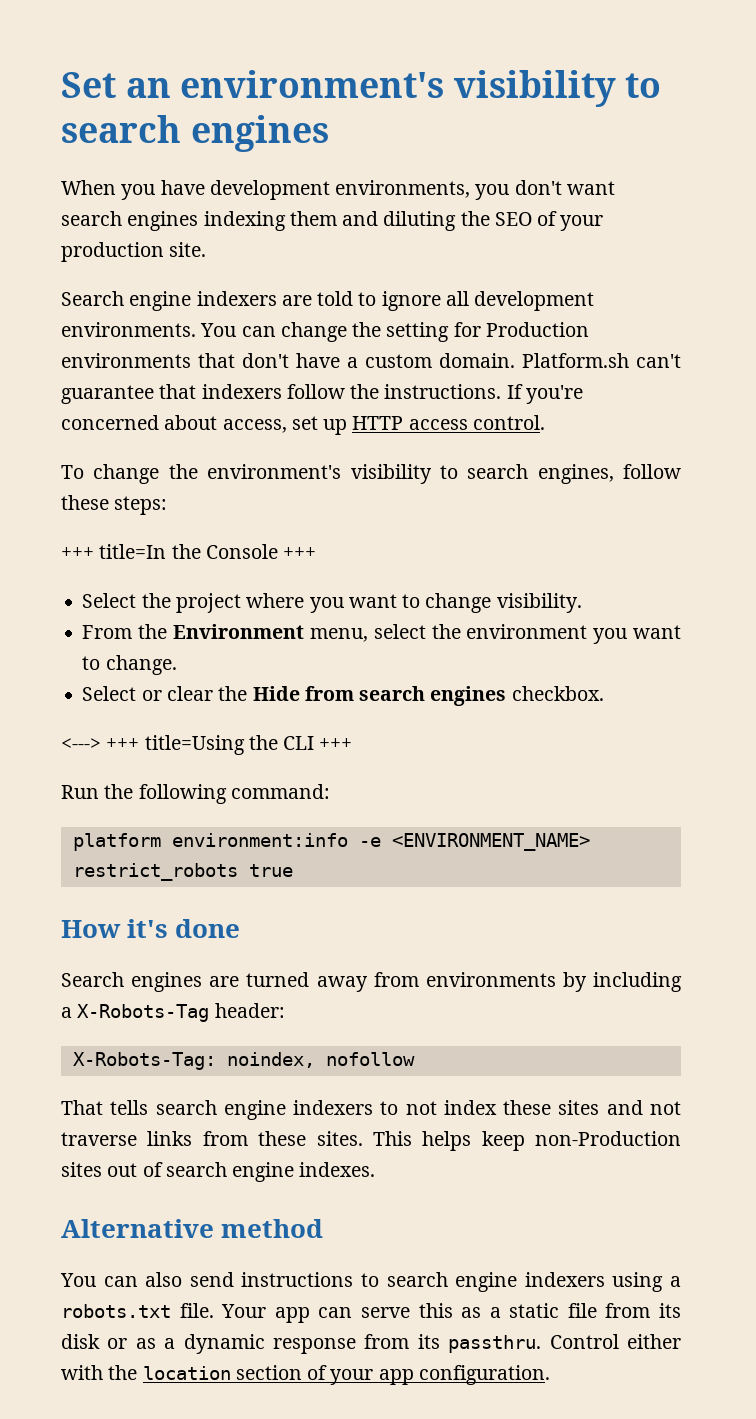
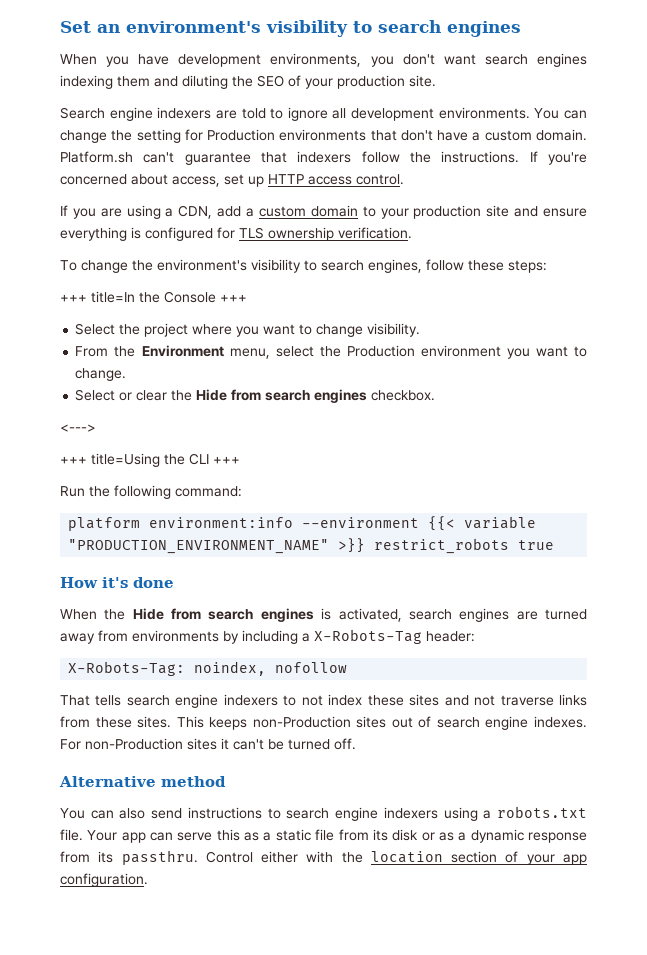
+ If you are using a CDN, add a custom domain to your production site and ensure everything is configured for TLS ownership verification.
- From the Environment menu, select the environment you want to change.
+ From the Environment menu, select the Production environment you want to change.
- <---> +++ title=Using the CLI +++
+ <--->
+ +++ title=Using the CLI +++
- platform environment:info -e <ENVIRONMENT_NAME> restrict_robots true
+ platform environment:info --environment {{< variable "PRODUCTION_ENVIRONMENT_NAME" >}} restrict_robots true
- Search engines are turned away from environments by including a X-Robots-Tag header:
+ When the Hide from search engines is activated, search engines are turned away from environments by including a X-Robots-Tag header:
- This helps keep non-Production sites out of search engine indexes.
+ This keeps non-Production sites out of search engine indexes. For non-Production sites it can't be turned off.

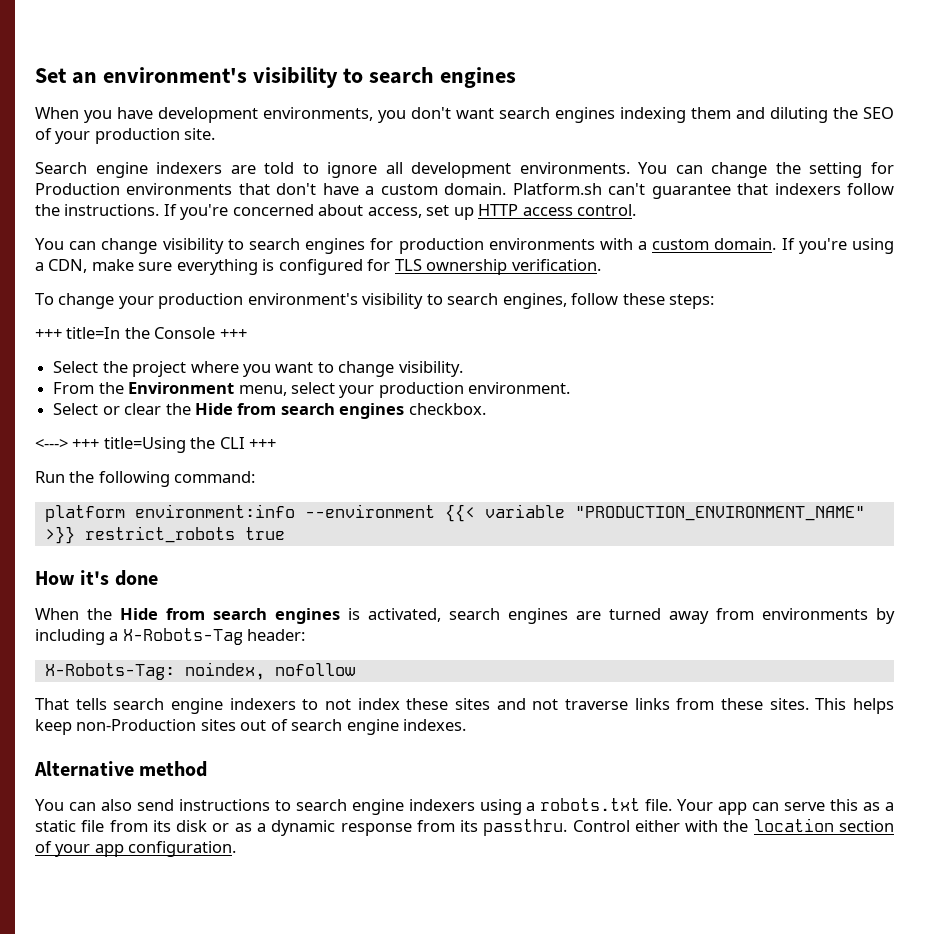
- If you are using a CDN, add a custom domain to your production site and ensure everything is configured for TLS ownership verification.
+ You can change visibility to search engines for production environments with a custom domain. If you're using a CDN, make sure everything is configured for TLS ownership verification.
- To change the environment's visibility to search engines, follow these steps:
+ To change your production environment's visibility to search engines, follow these steps:
- From the Environment menu, select the Production environment you want to change.
+ From the Environment menu, select your production environment.
- <--->
- +++ title=Using the CLI +++
+ <---> +++ title=Using the CLI +++
- This keeps non-Production sites out of search engine indexes. For non-Production sites it can't be turned off.
+ This helps keep non-Production sites out of search engine indexes.

